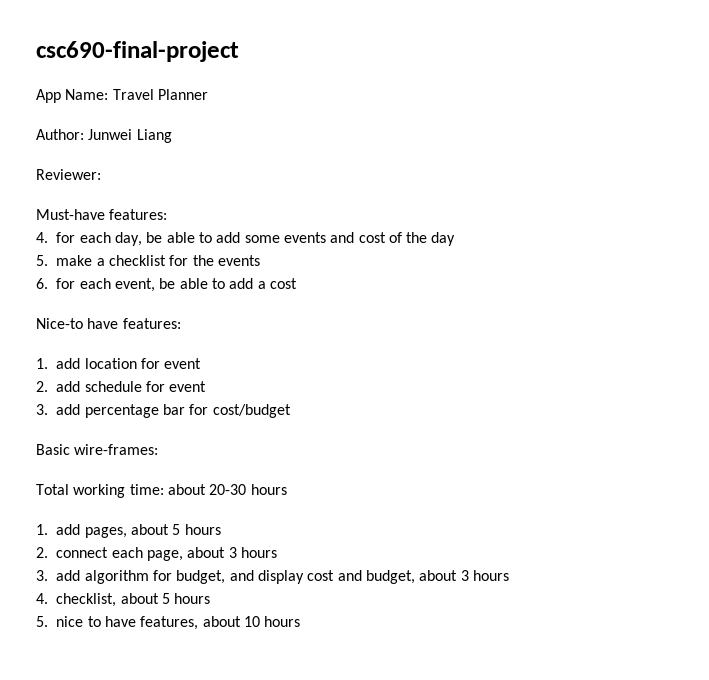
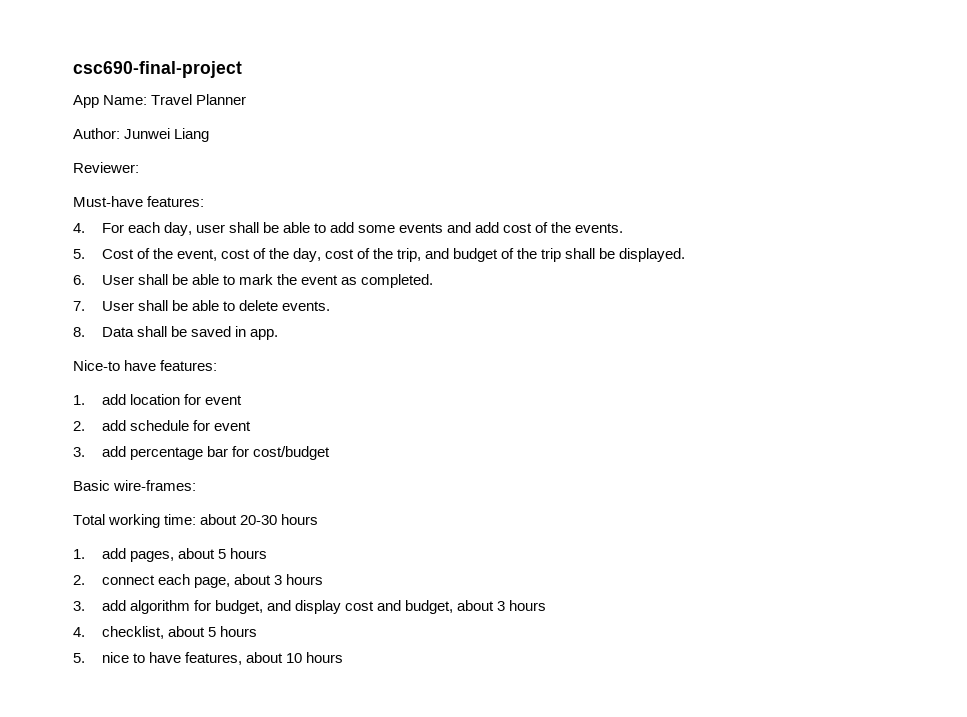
- 4. for each day, be able to add some events and cost of the day
- 5. make a checklist for the events
- 6. for each event, be able to add a cost
+ 4. For each day, user shall be able to add some events and add cost of the events.
+ 5. Cost of the event, cost of the day, cost of the trip, and budget of the trip shall be displayed.
+ 6. User shall be able to mark the event as completed.
+ 7. User shall be able to delete events.
+ 8. Data shall be saved in app.

